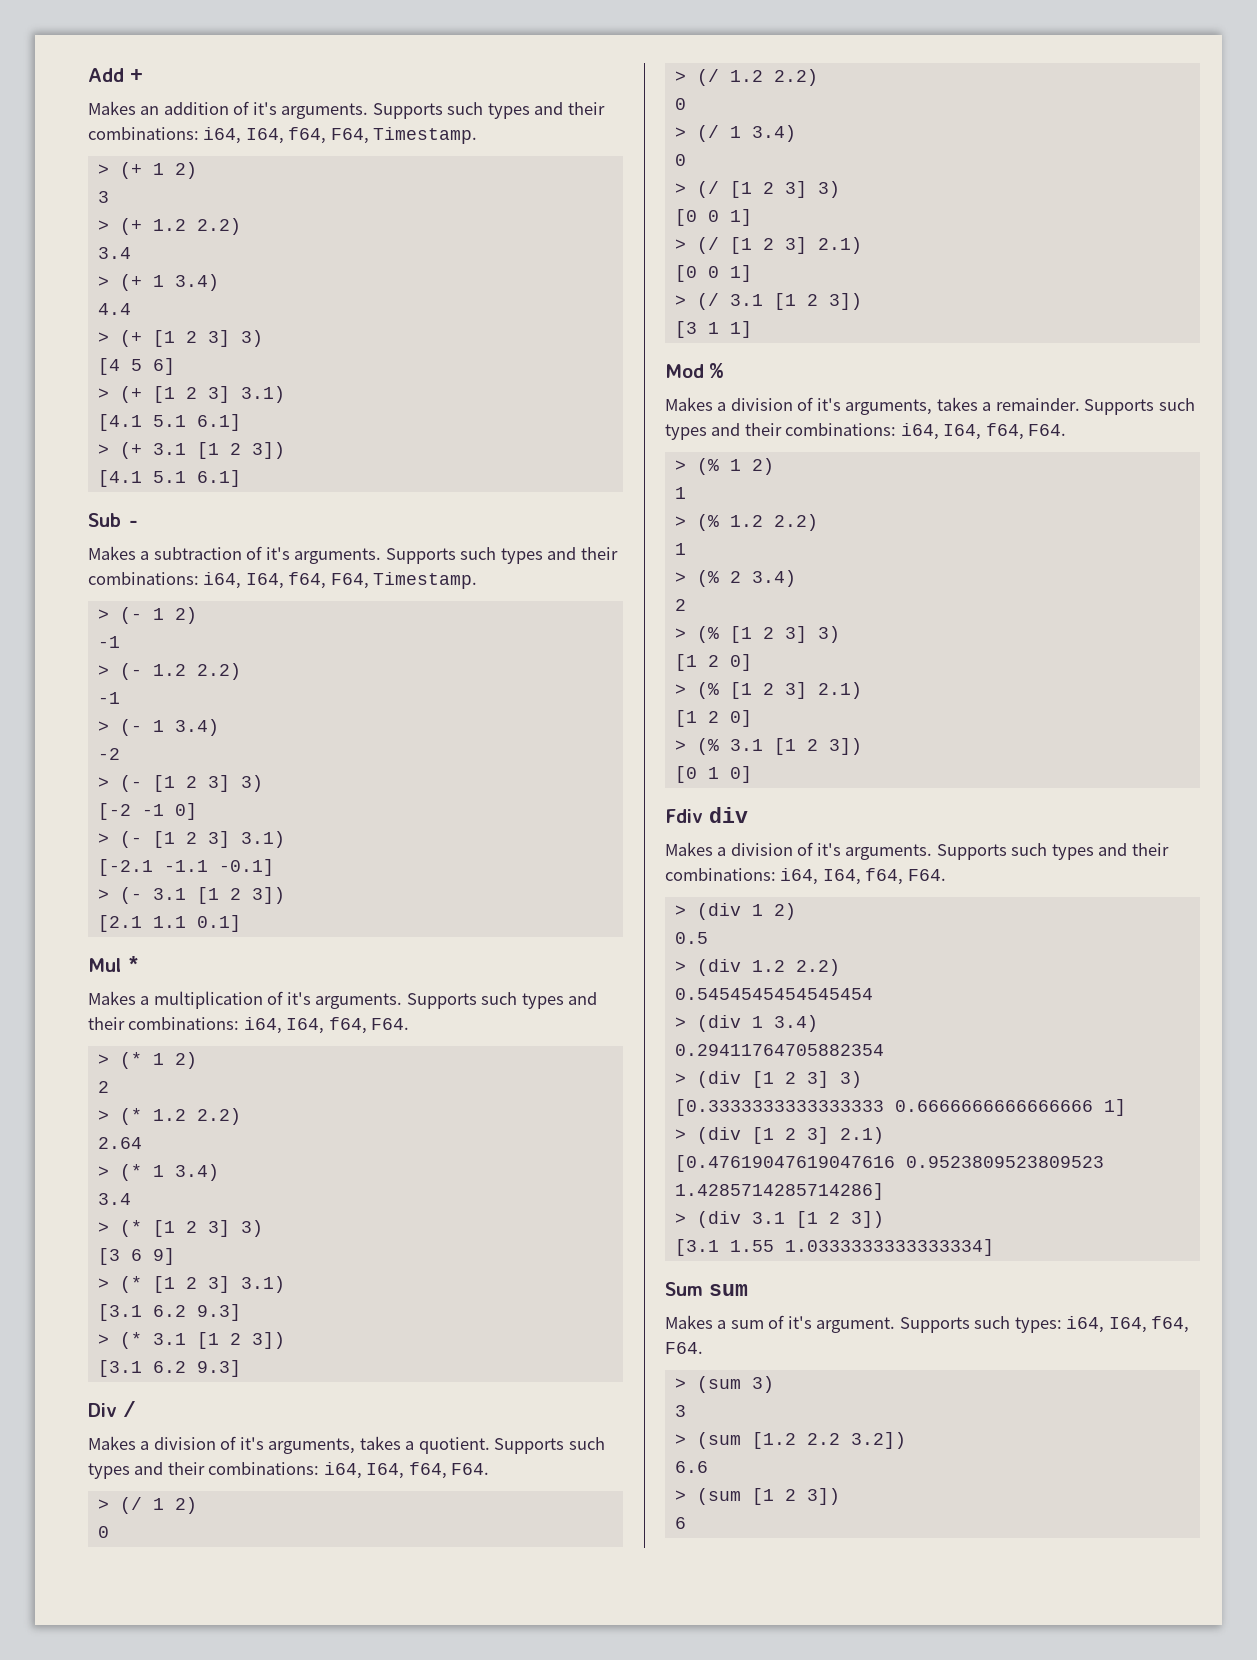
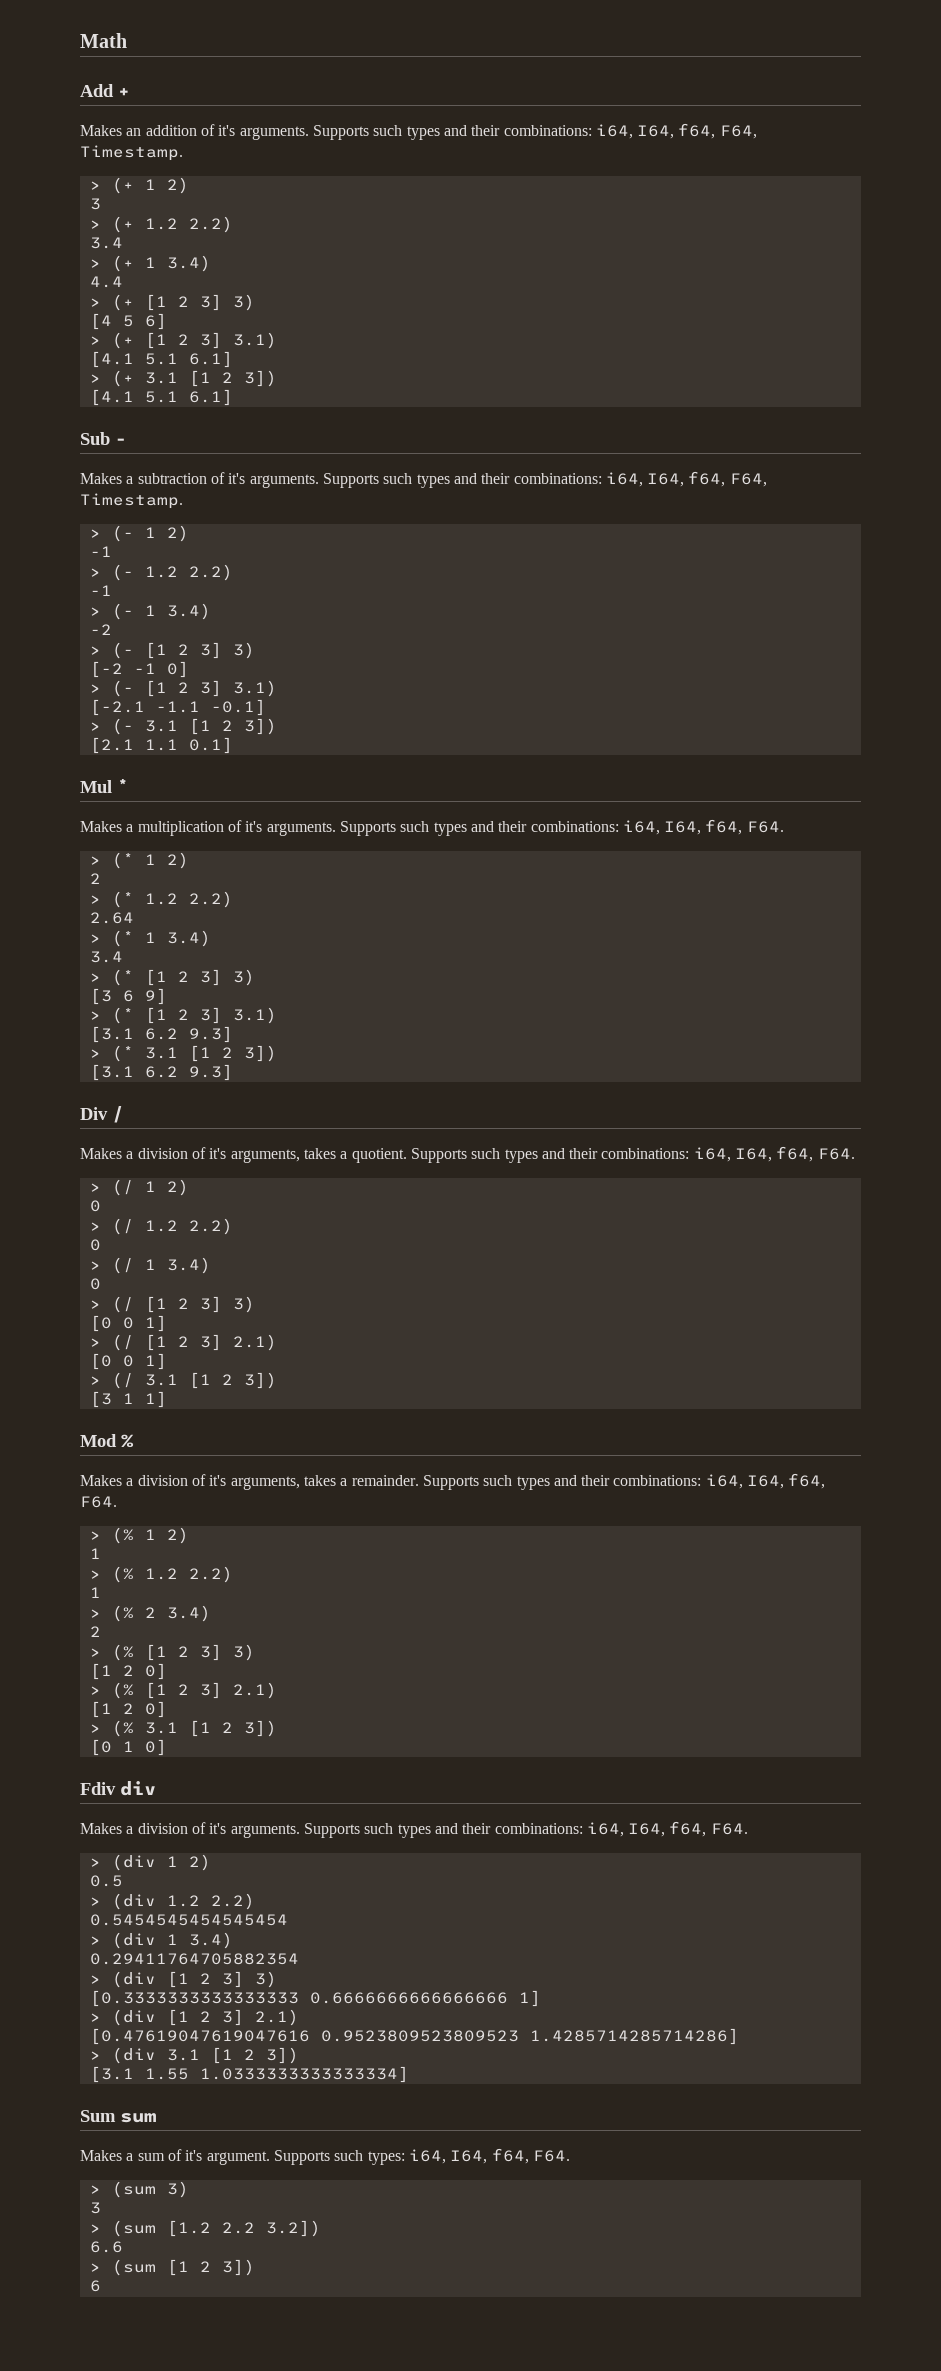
+ Math

